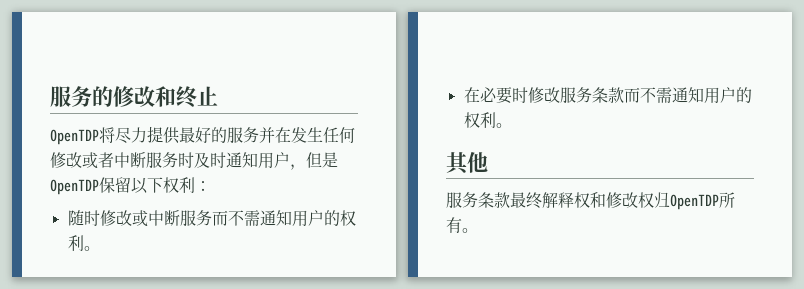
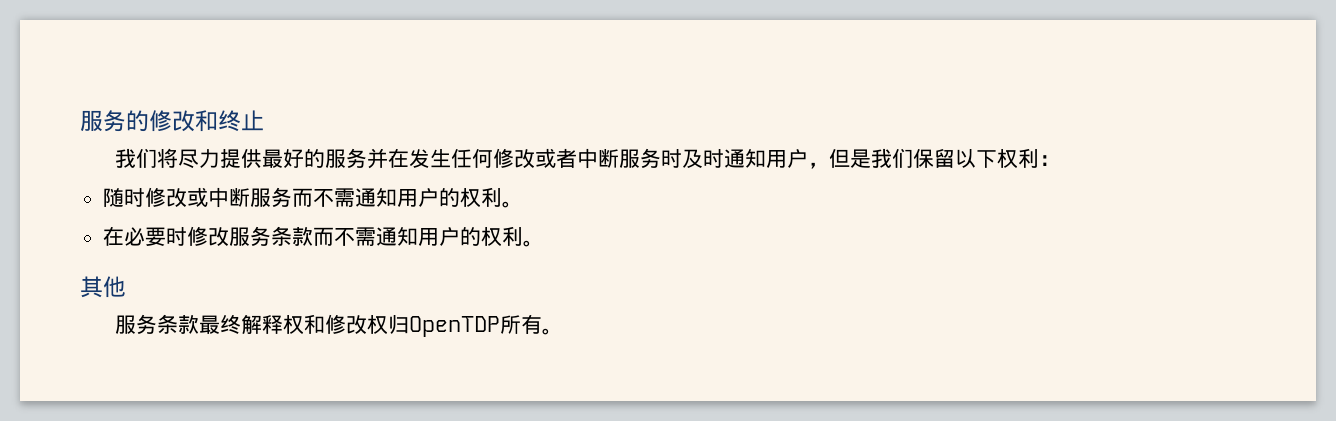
- OpenTDP将尽力提供最好的服务并在发生任何修改或者中断服务时及时通知用户，但是OpenTDP保留以下权利：
+ 我们将尽力提供最好的服务并在发生任何修改或者中断服务时及时通知用户，但是我们保留以下权利：

